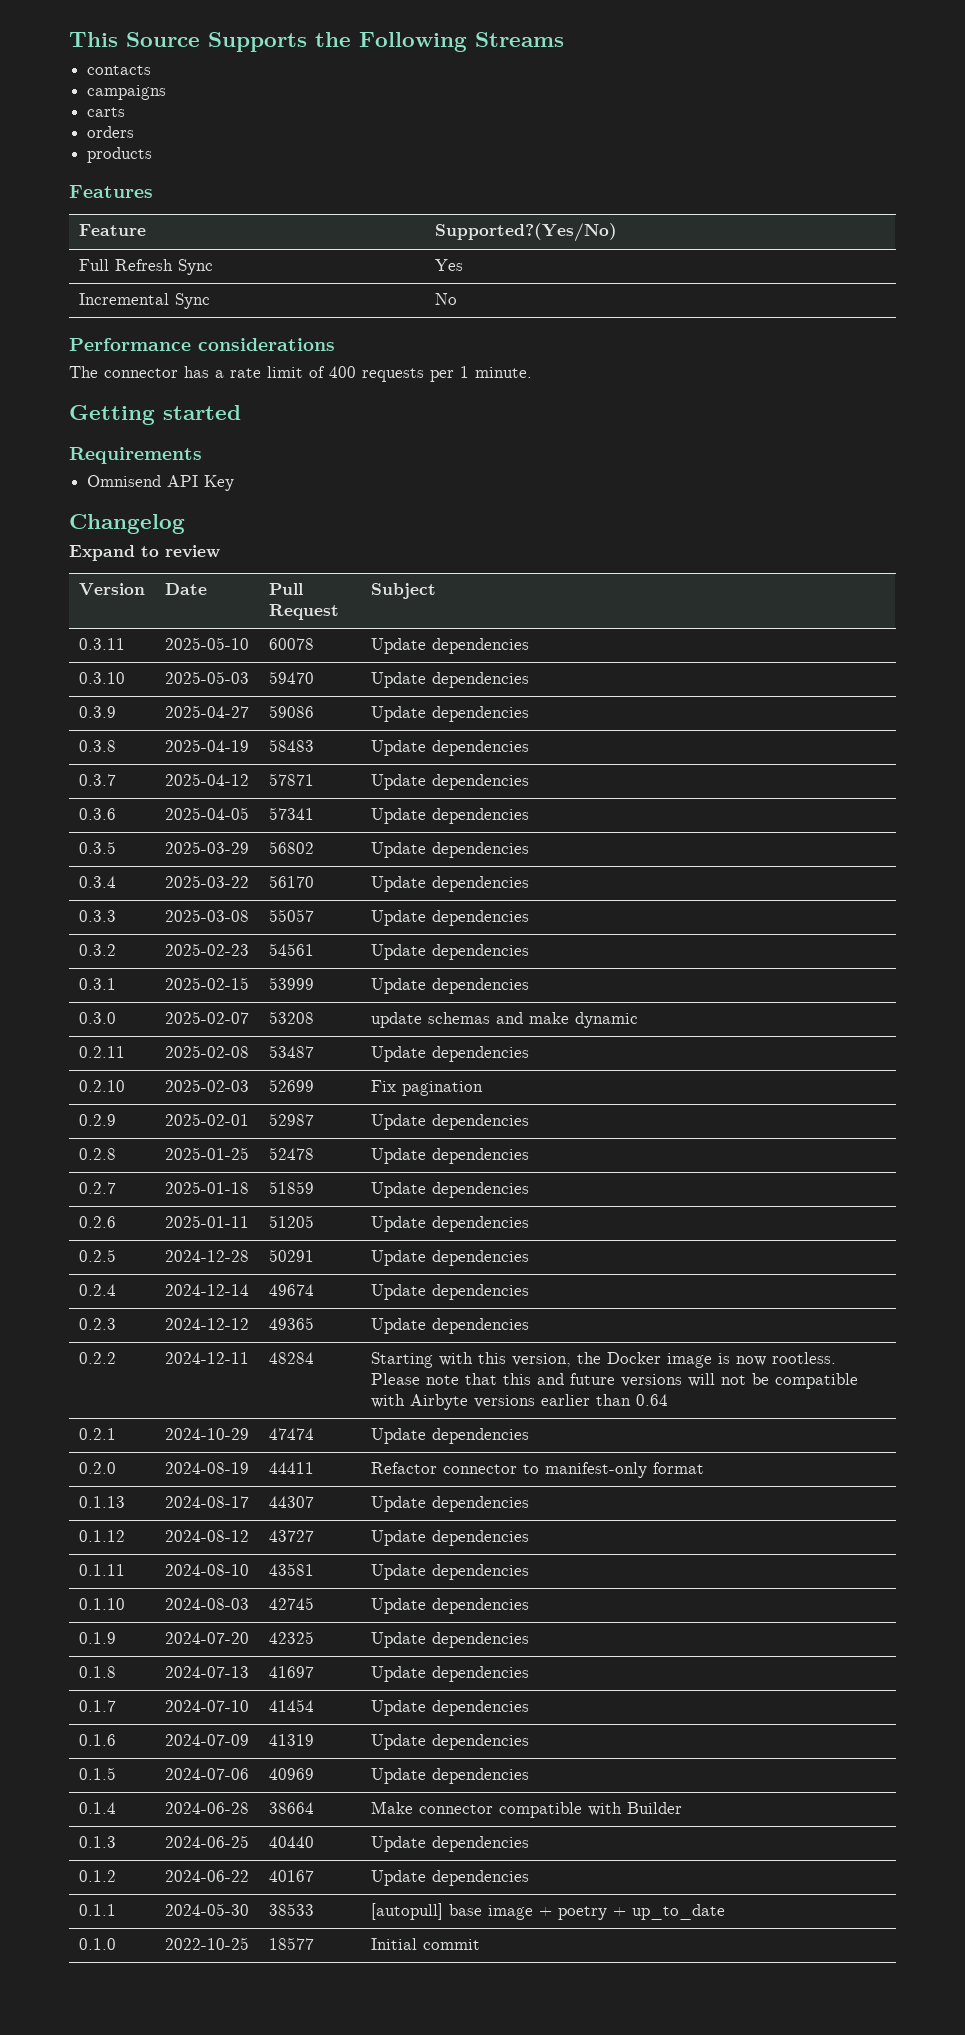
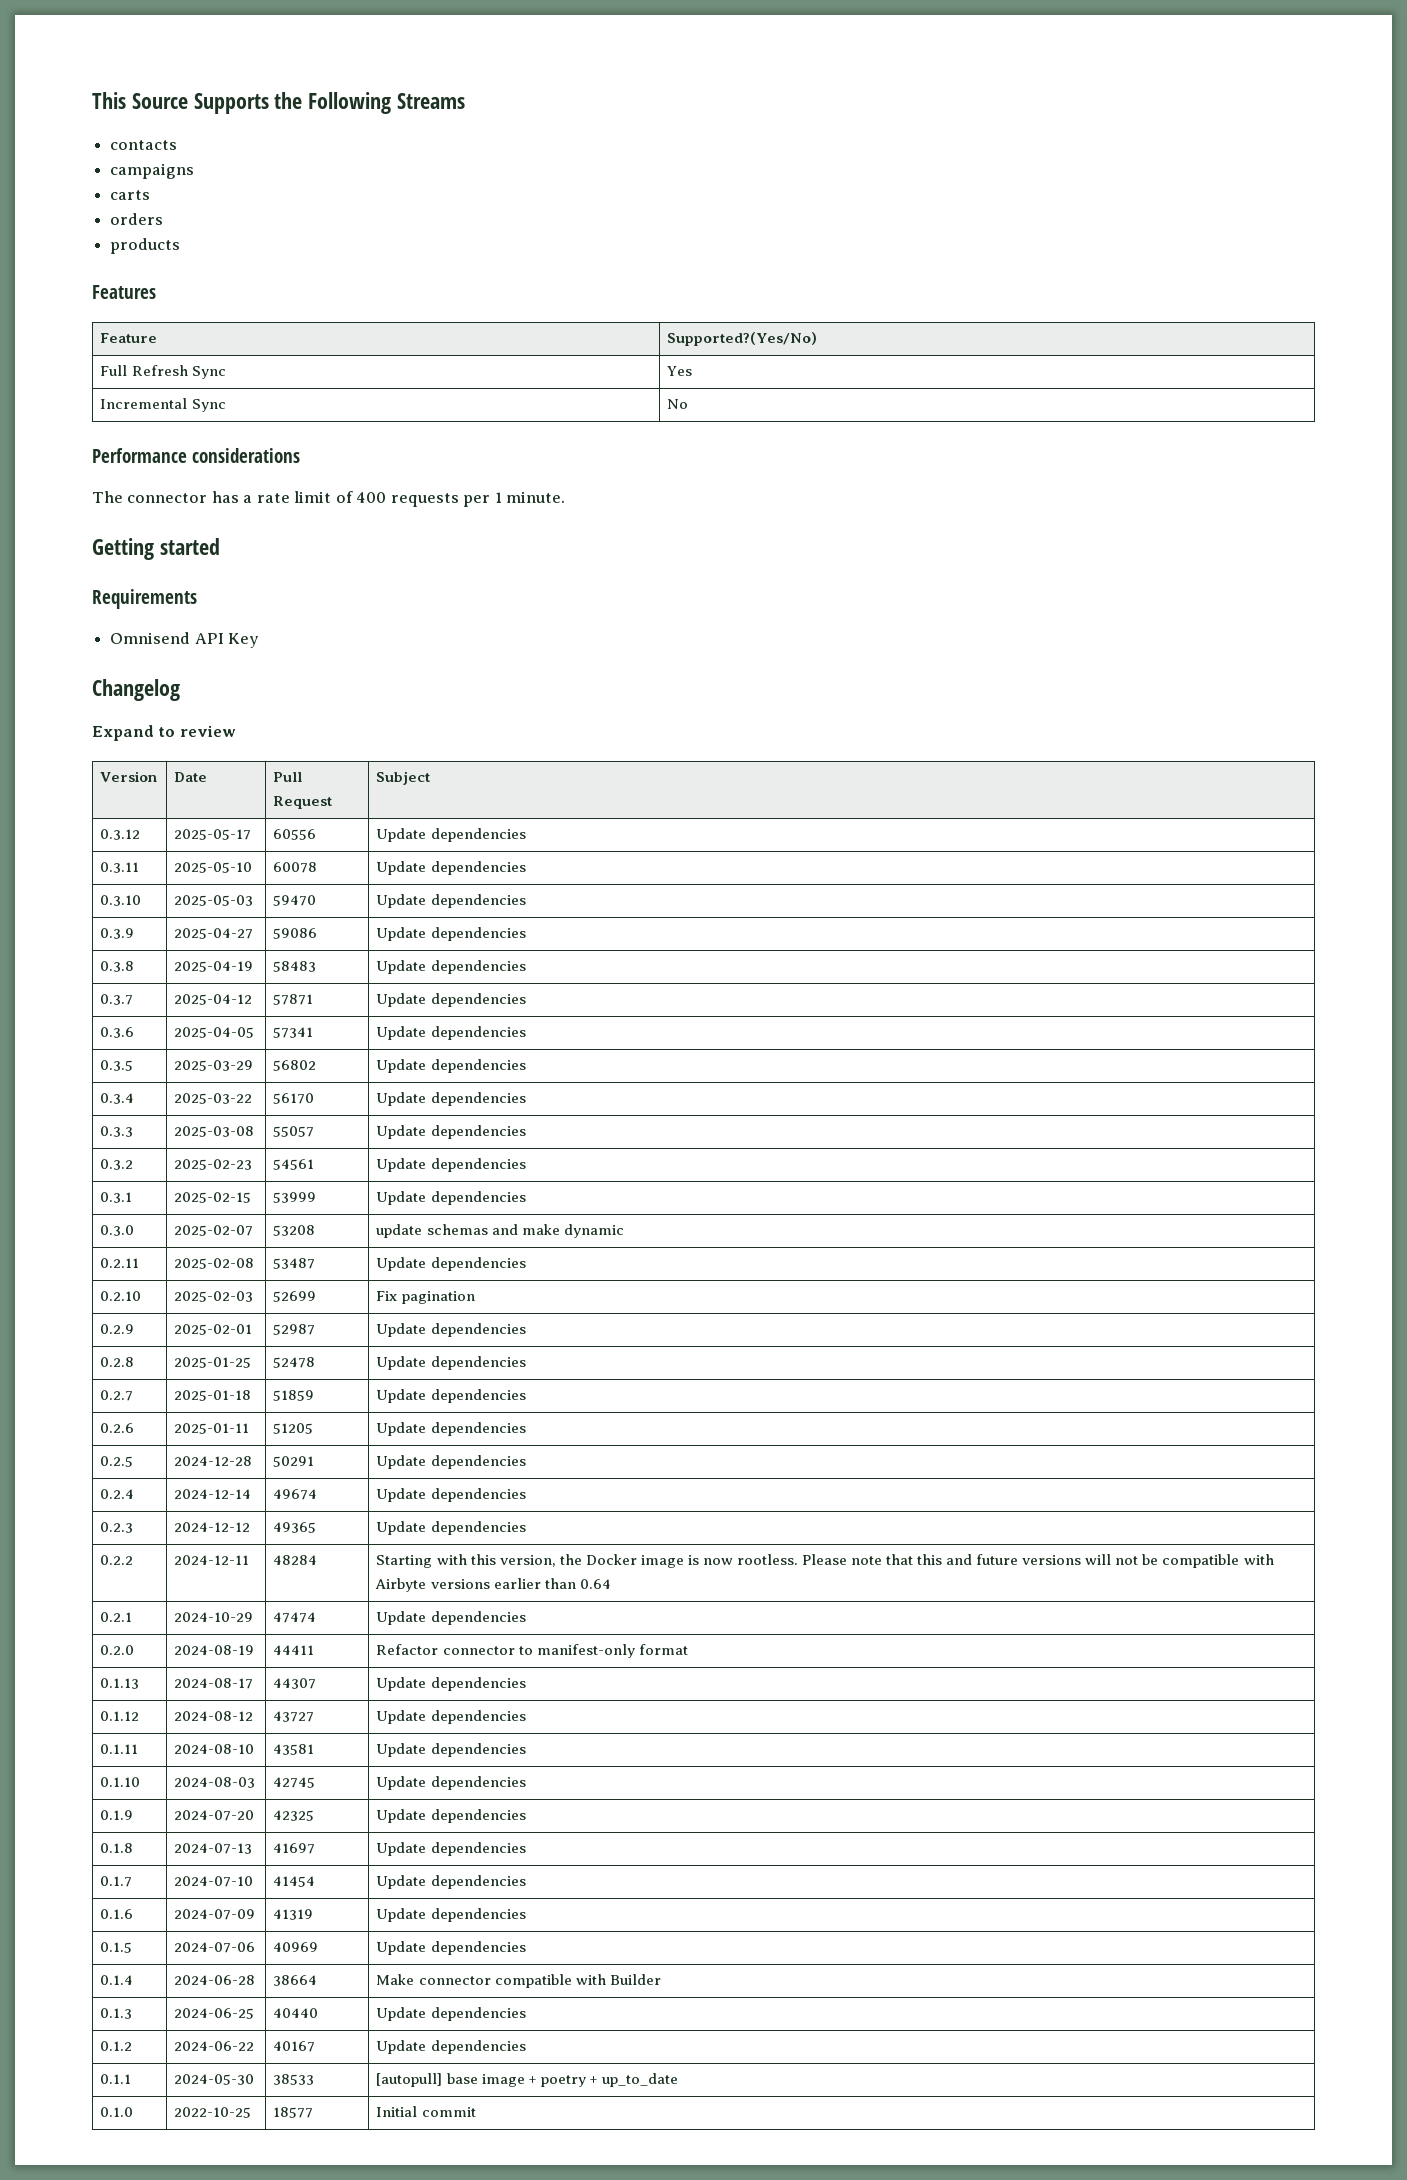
+ 0.3.12 | 2025-05-17 | 60556 | Update dependencies

